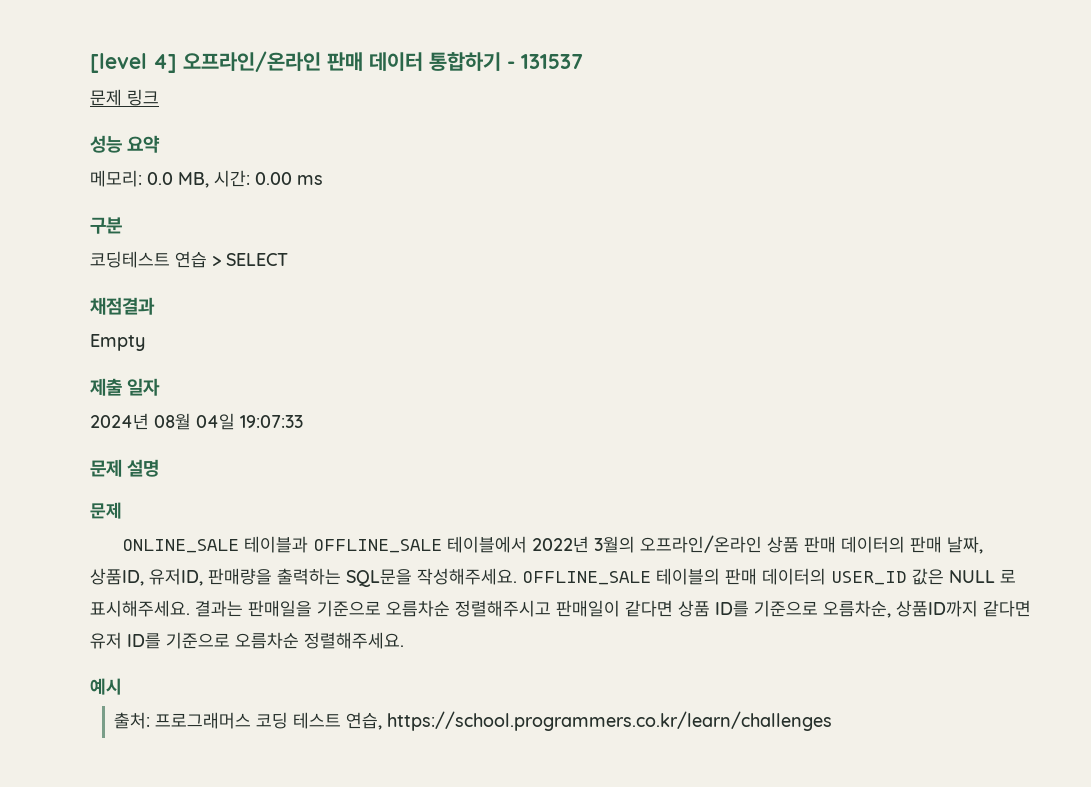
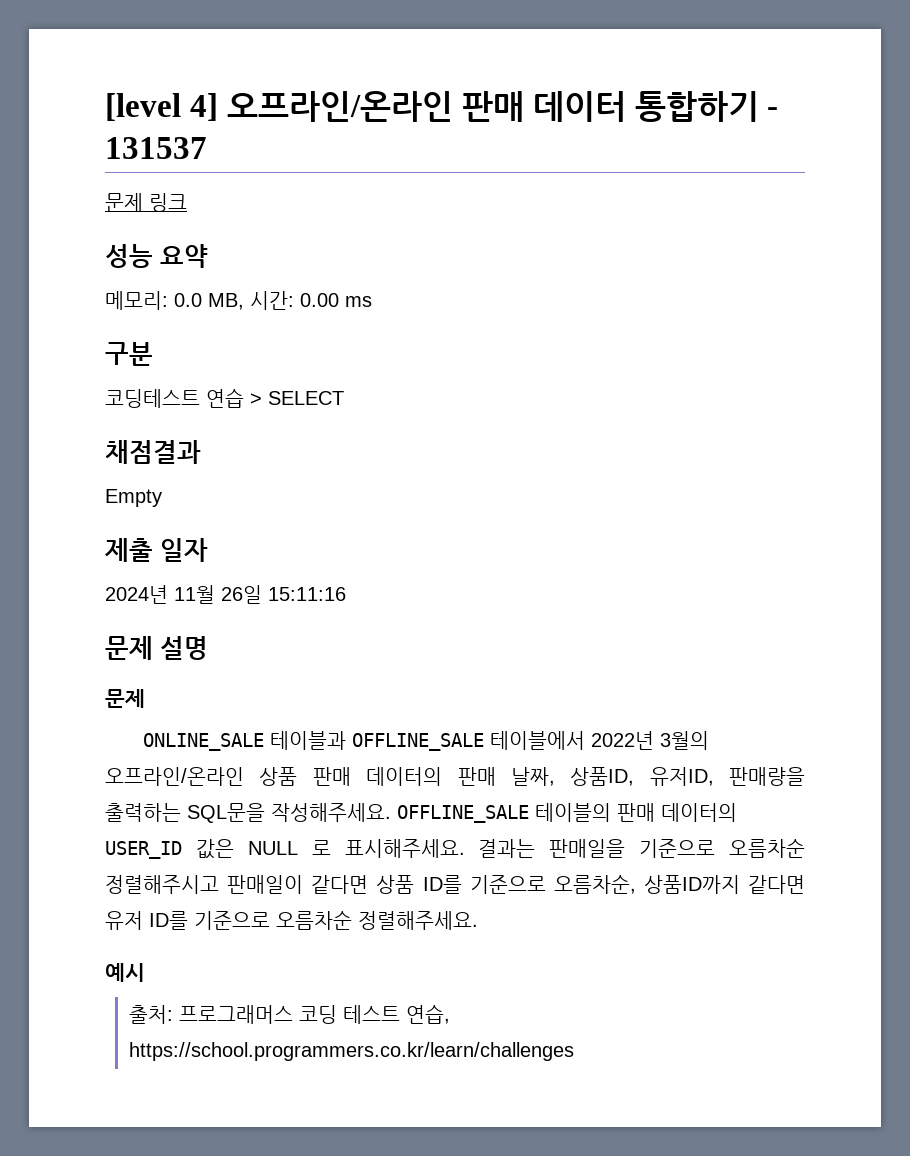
- 2024년 08월 04일 19:07:33
+ 2024년 11월 26일 15:11:16

